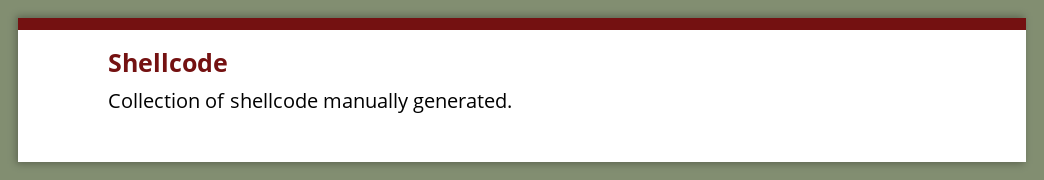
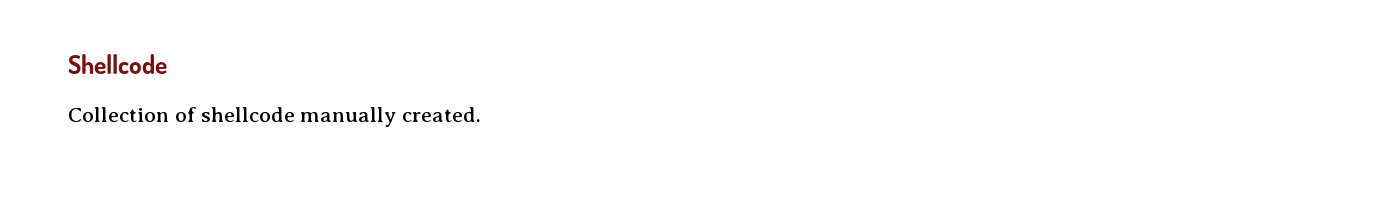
- Collection of shellcode manually generated.
+ Collection of shellcode manually created.

